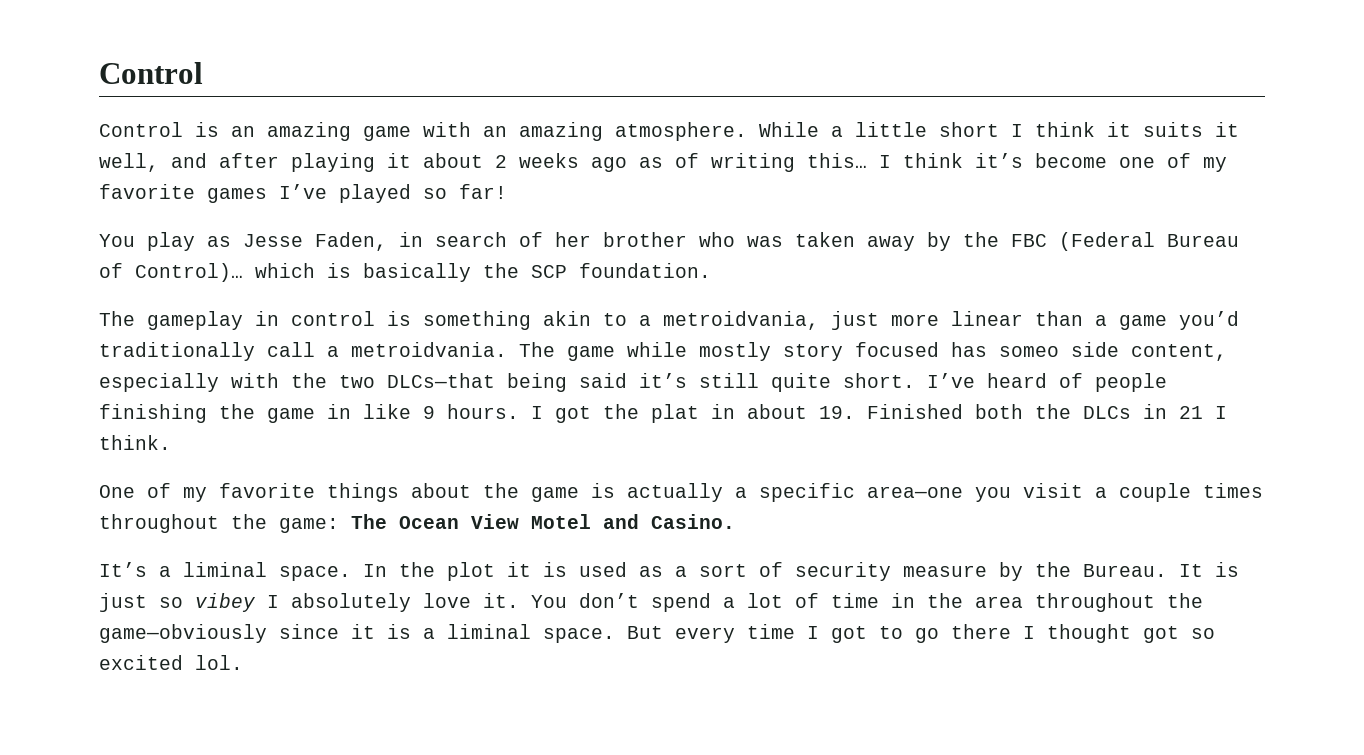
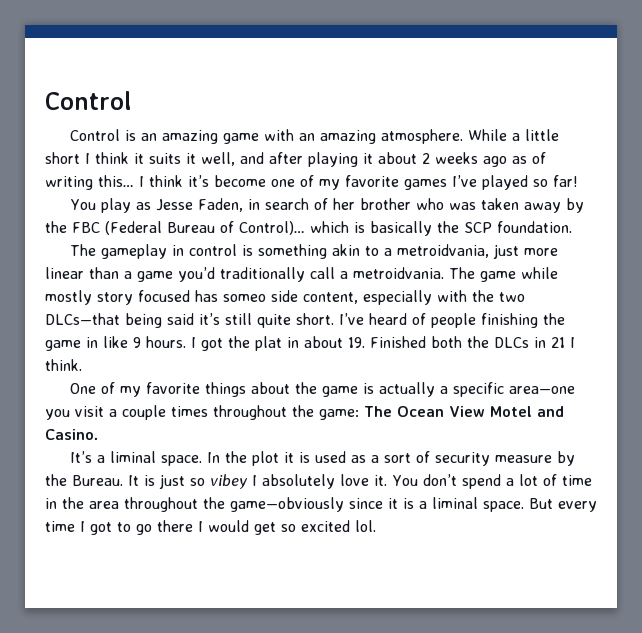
- But every time I got to go there I thought got so excited lol.
+ But every time I got to go there I would get so excited lol.

